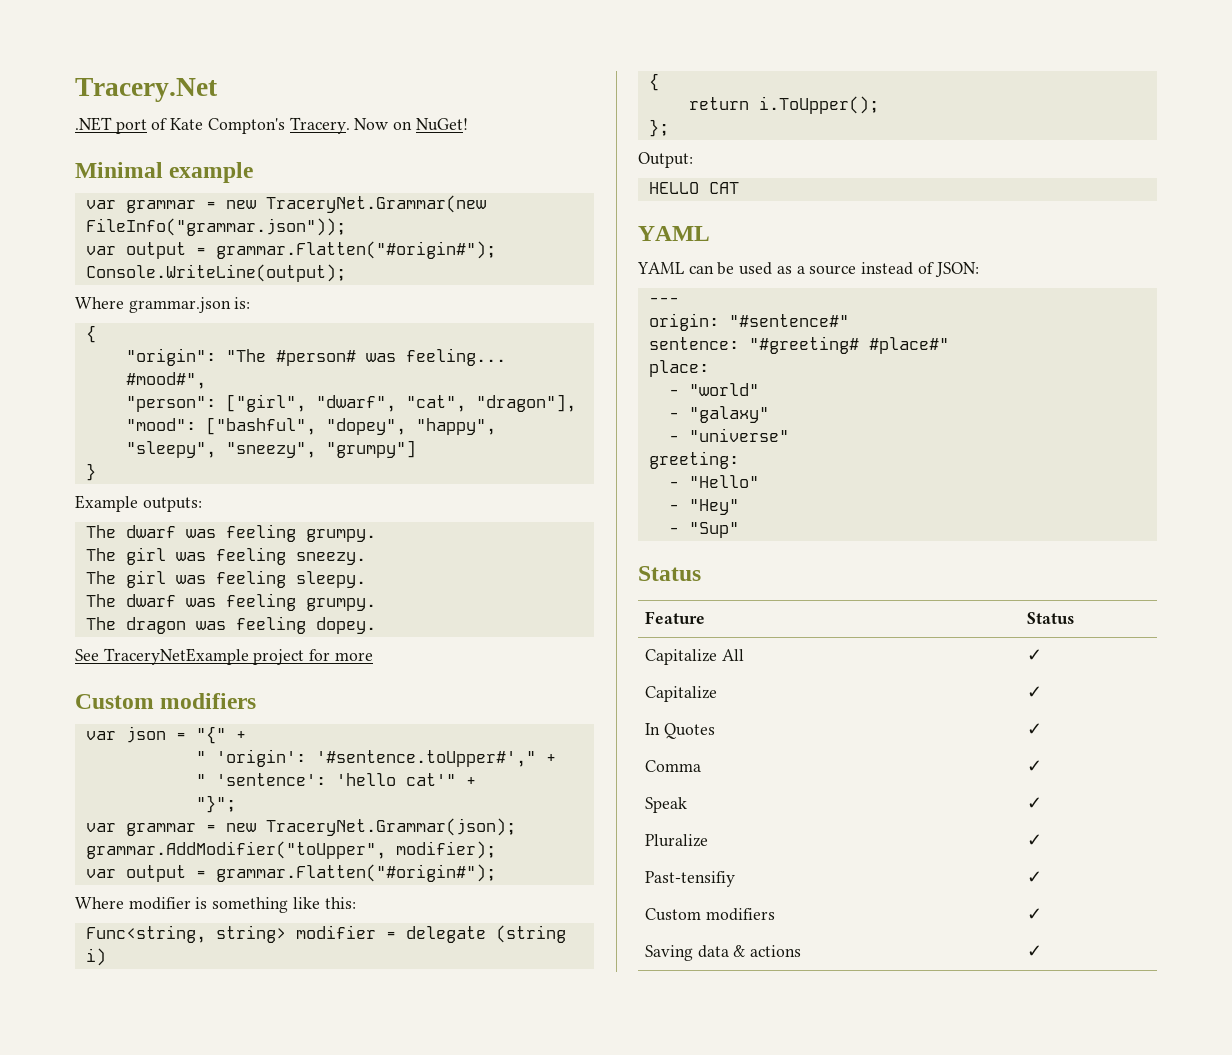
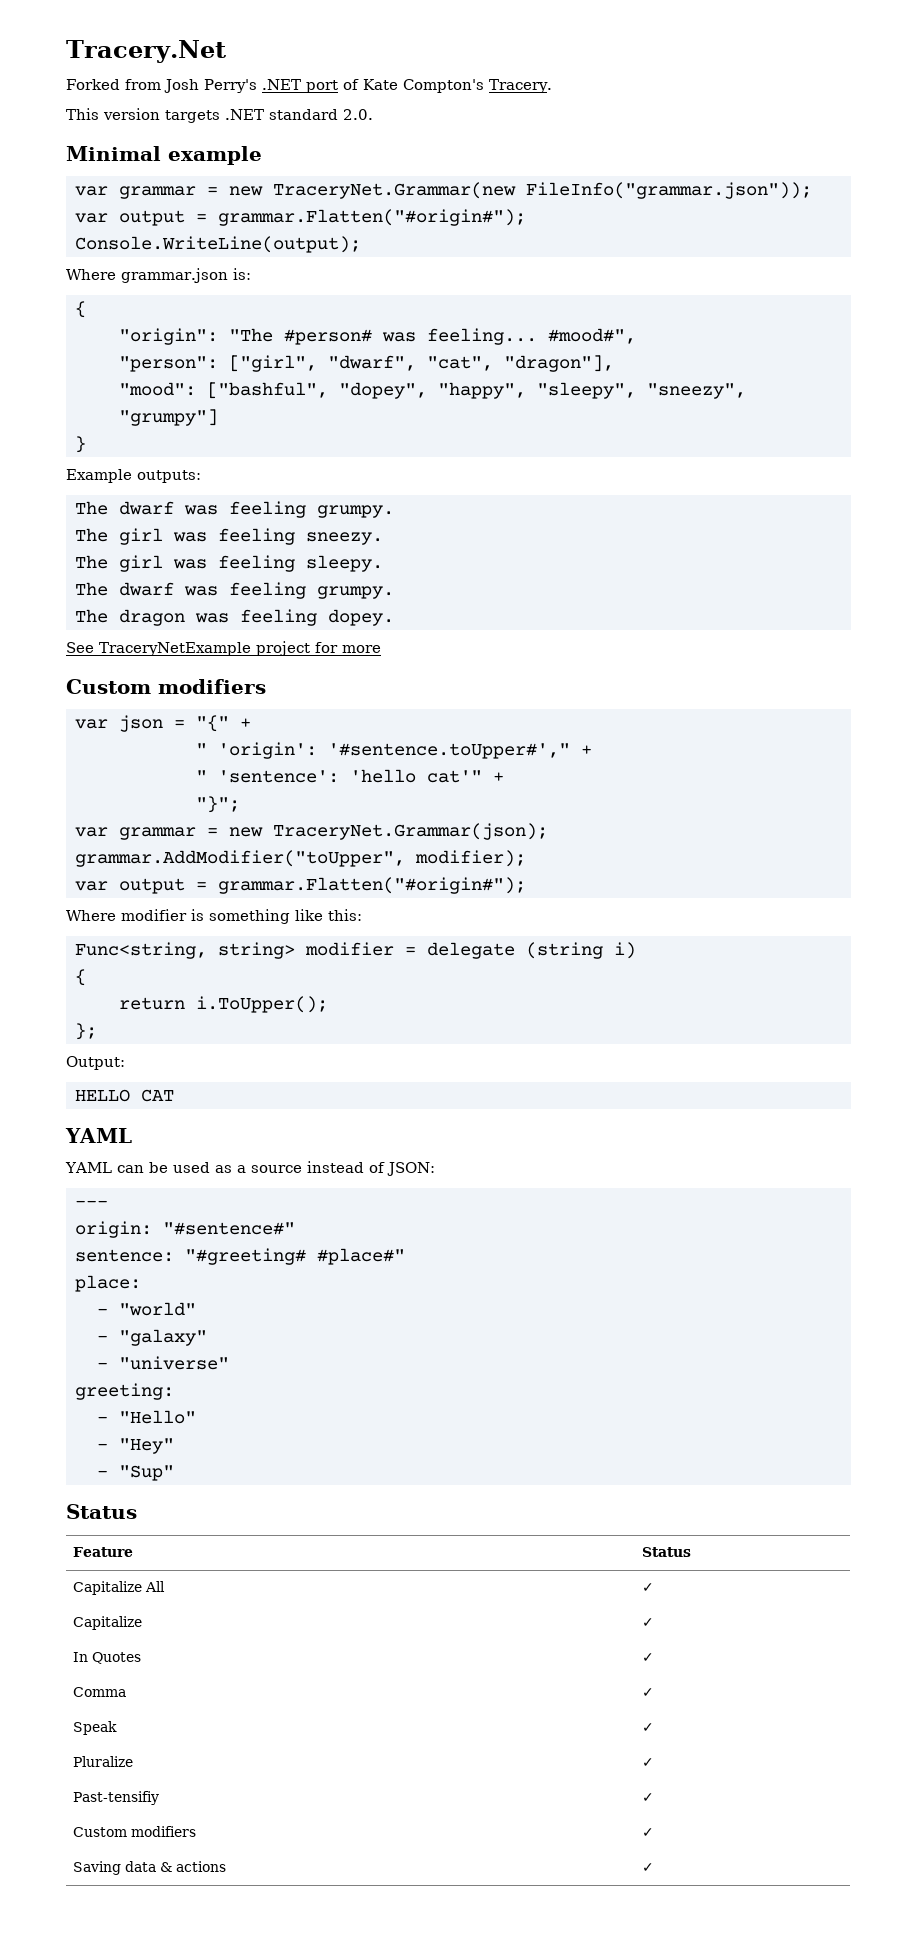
- .NET port of Kate Compton's Tracery. Now on NuGet!
+ Forked from Josh Perry's .NET port of Kate Compton's Tracery.
+ This version targets .NET standard 2.0.

